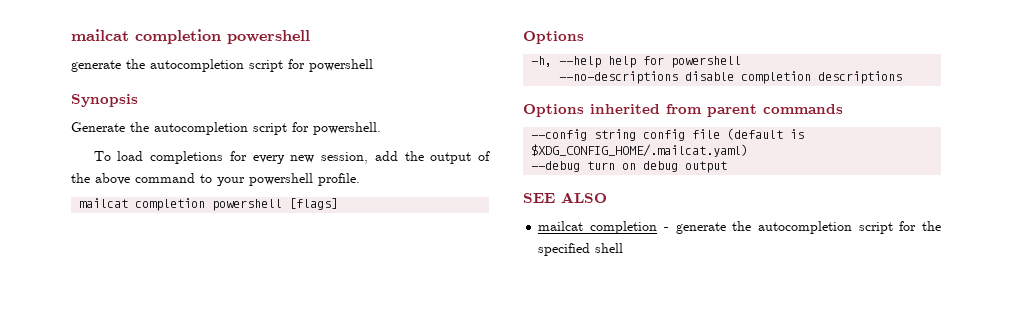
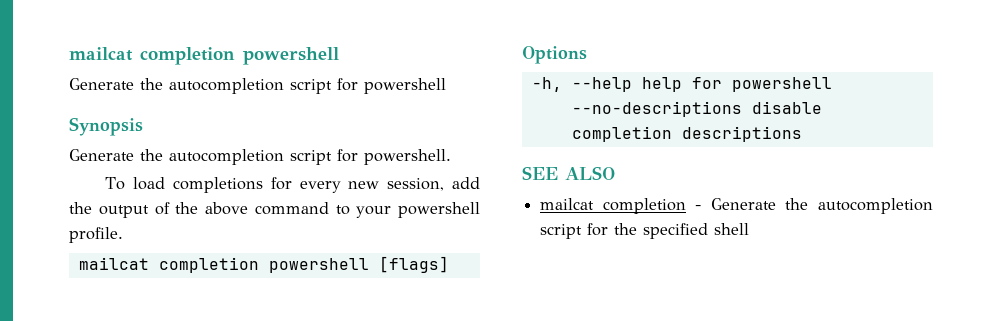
- generate the autocompletion script for powershell
+ Generate the autocompletion script for powershell
- Options inherited from parent commands
- --config string config file (default is $XDG_CONFIG_HOME/.mailcat.yaml)
- --debug turn on debug output
- mailcat completion - generate the autocompletion script for the specified shell
+ mailcat completion - Generate the autocompletion script for the specified shell

